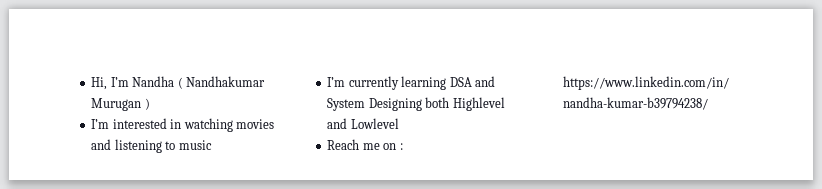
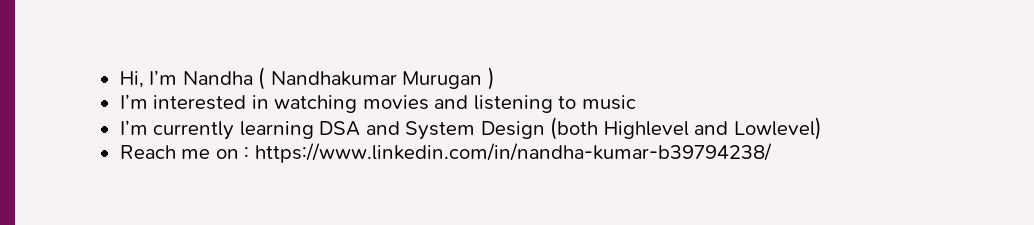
- I’m currently learning DSA and System Designing both Highlevel and Lowlevel
+ I’m currently learning DSA and System Design (both Highlevel and Lowlevel)

